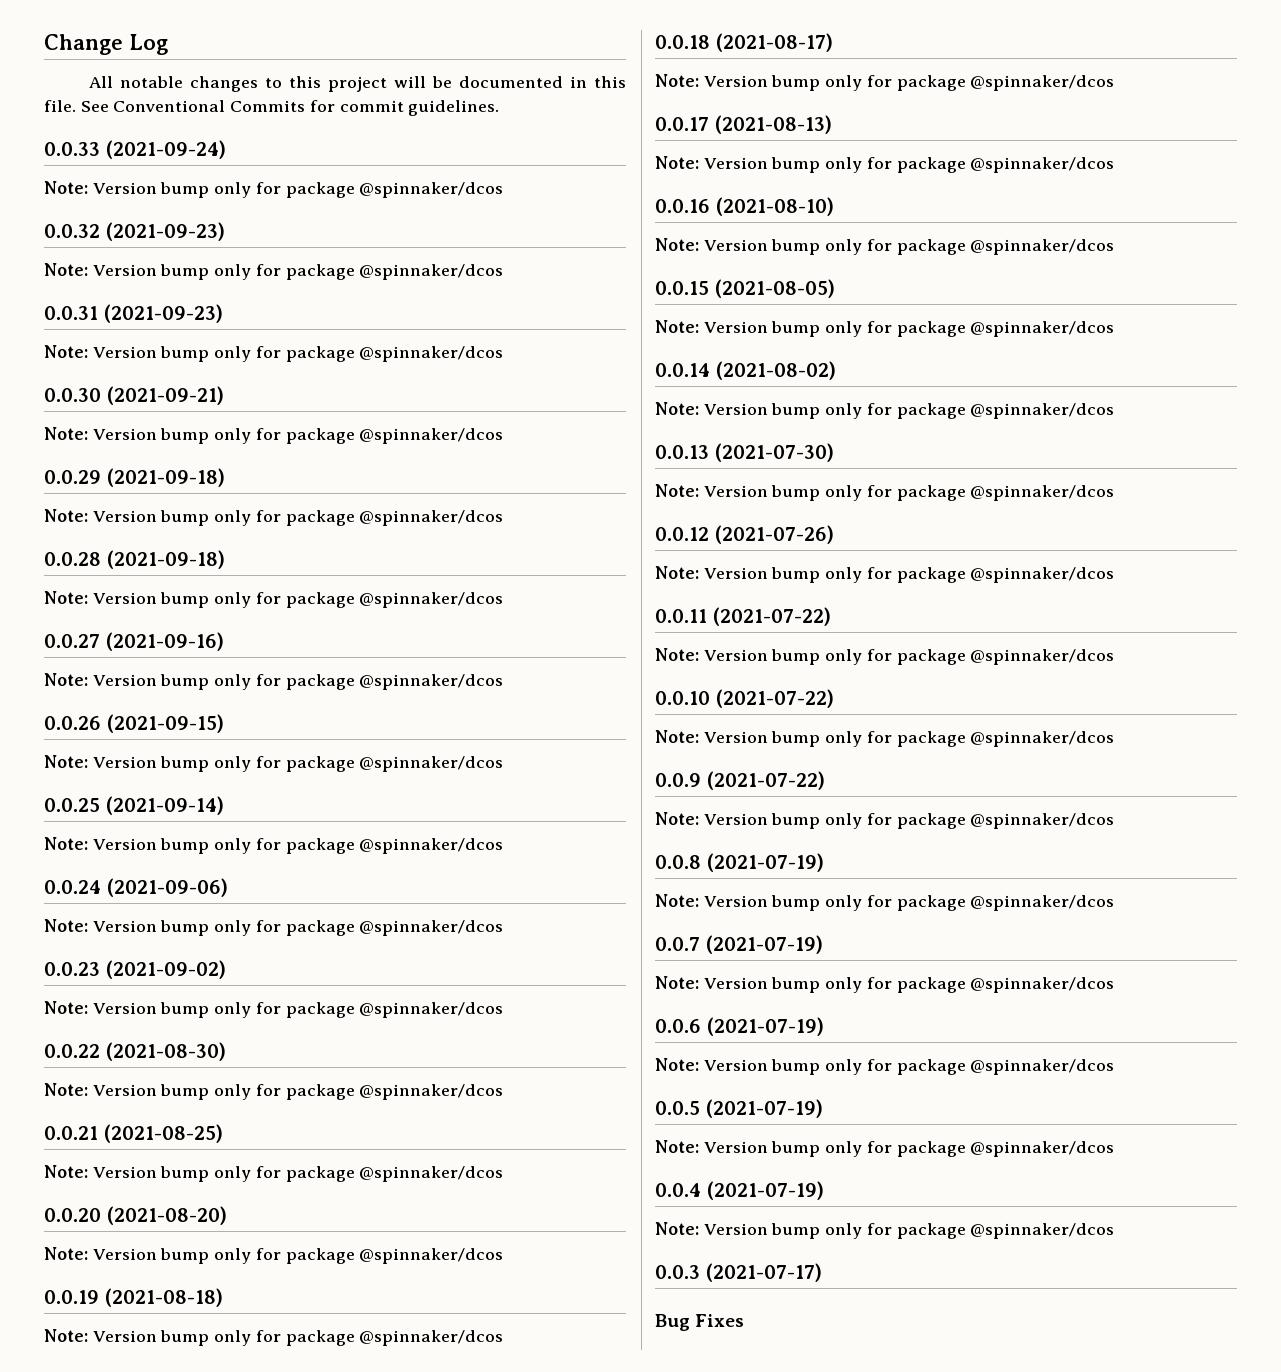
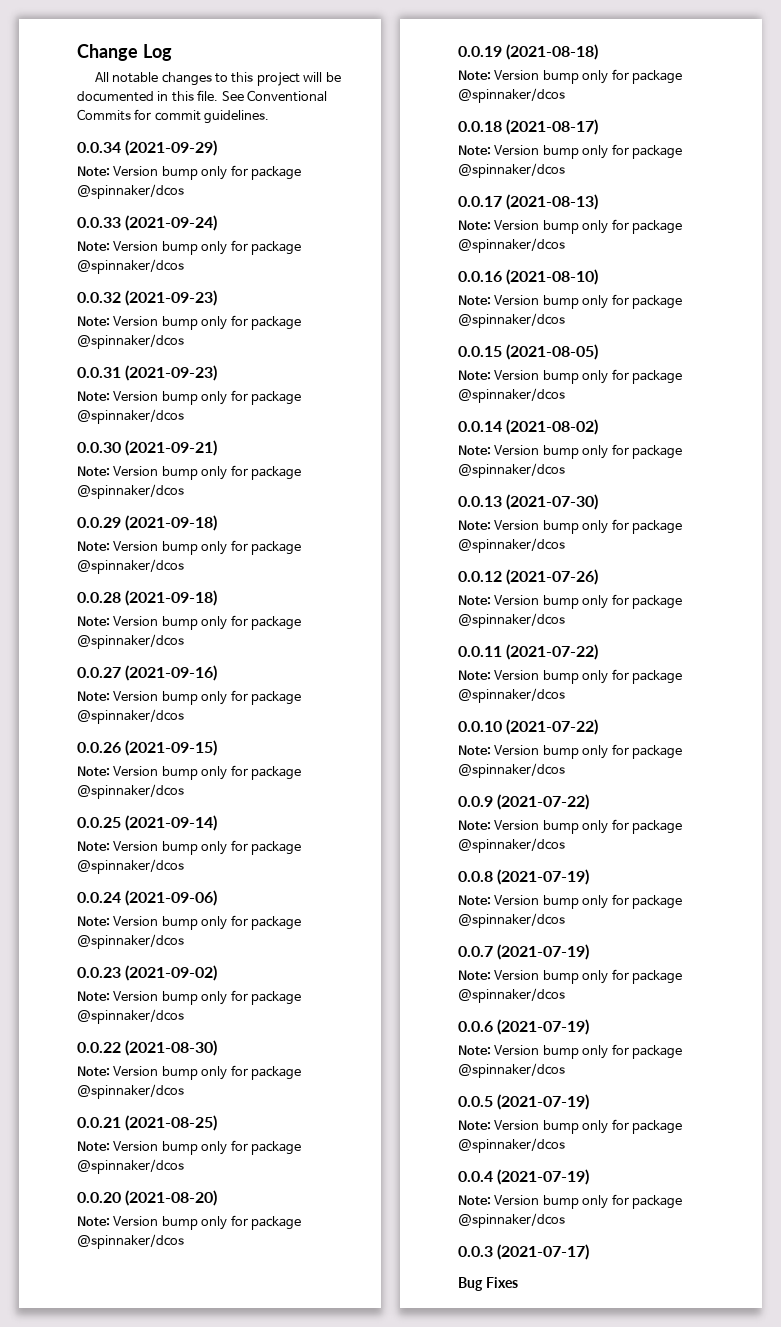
+ 0.0.34 (2021-09-29)
+ Note: Version bump only for package @spinnaker/dcos

